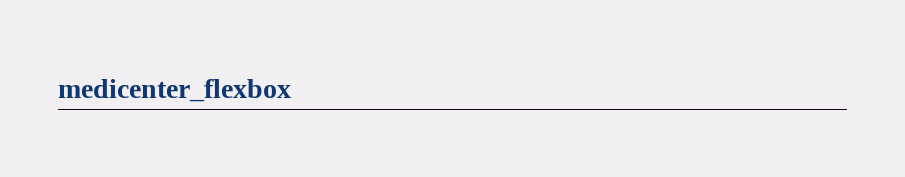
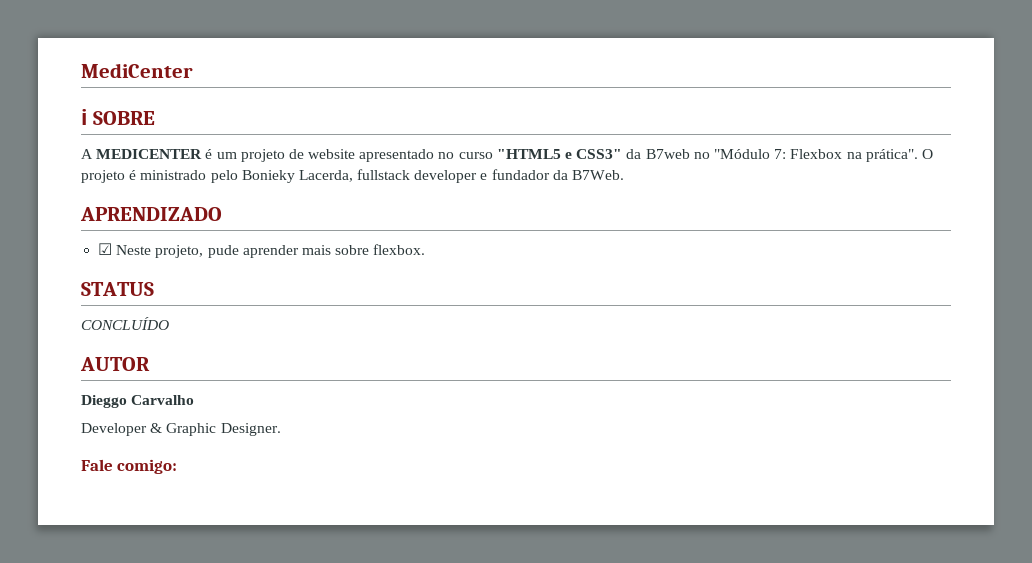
- medicenter_flexbox
+ MediCenter
+ ℹ SOBRE
+ A MEDICENTER é um projeto de website apresentado no curso "HTML5 e CSS3" da B7web no "Módulo 7: Flexbox na prática". O projeto é ministrado pelo Bonieky Lacerda, fullstack developer e fundador da B7Web.
+ APRENDIZADO
+ ☑ Neste projeto, pude aprender mais sobre flexbox.
+ STATUS
+ CONCLUÍDO
+ AUTOR
+ Dieggo Carvalho
+ Developer & Graphic Designer.
+ Fale comigo:

